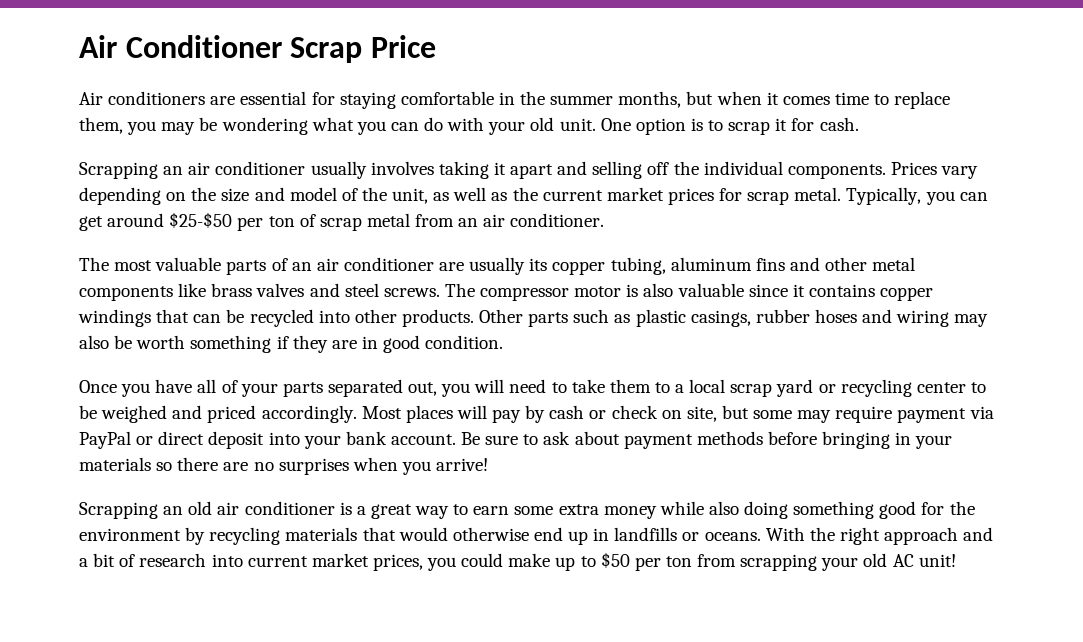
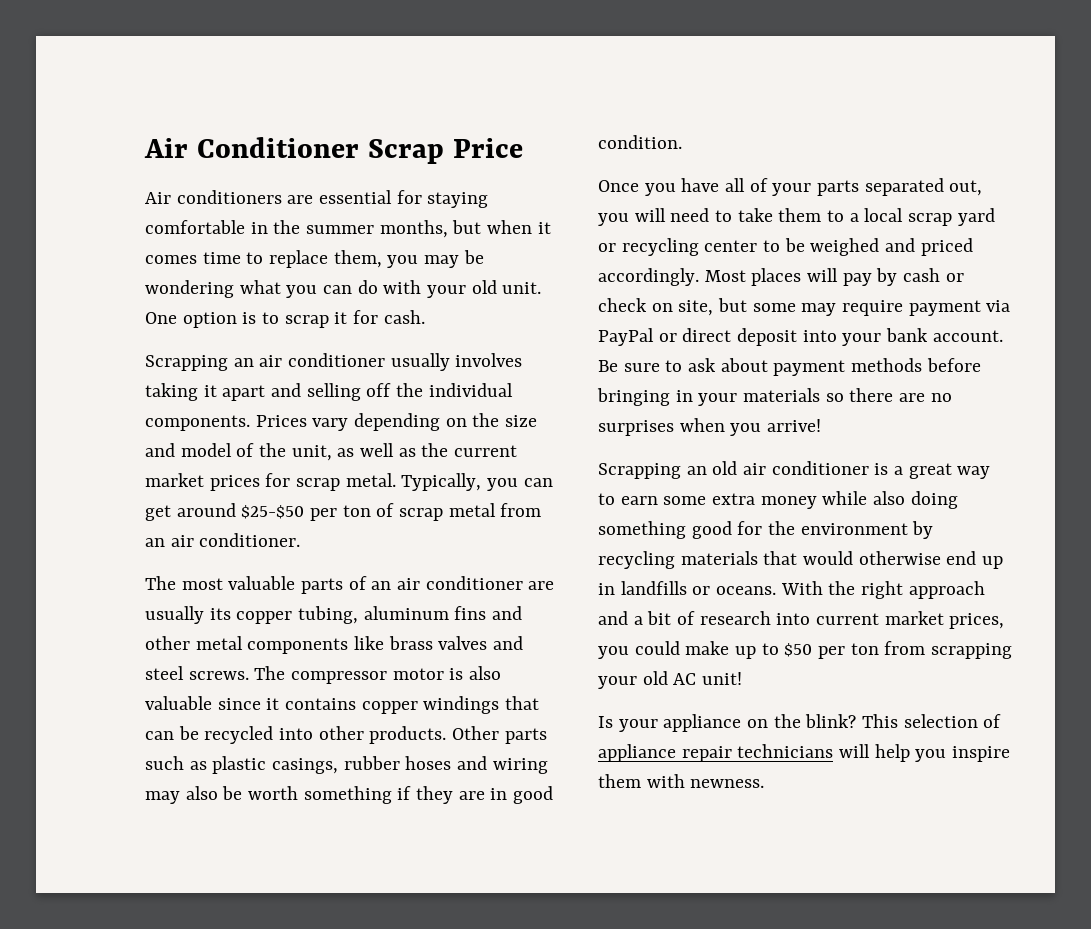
+ Is your appliance on the blink? This selection of appliance repair technicians will help you inspire them with newness.

